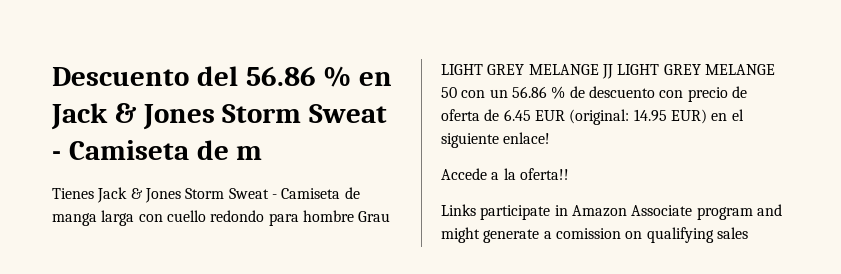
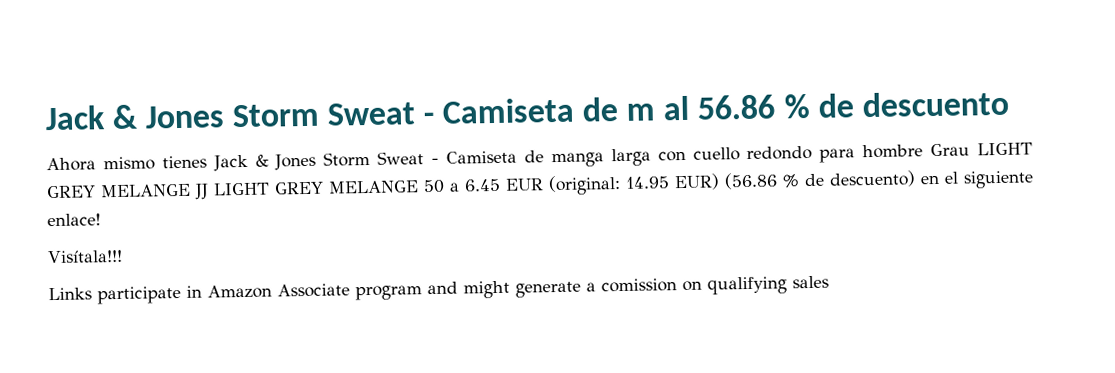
- Descuento del 56.86 % en Jack & Jones Storm Sweat - Camiseta de m
- Tienes Jack & Jones Storm Sweat - Camiseta de manga larga con cuello redondo para hombre Grau LIGHT GREY MELANGE JJ LIGHT GREY MELANGE 50 con un 56.86 % de descuento con precio de oferta de 6.45 EUR (original: 14.95 EUR) en el siguiente enlace!
+ Jack & Jones Storm Sweat - Camiseta de m al 56.86 % de descuento
+ Ahora mismo tienes Jack & Jones Storm Sweat - Camiseta de manga larga con cuello redondo para hombre Grau LIGHT GREY MELANGE JJ LIGHT GREY MELANGE 50 a 6.45 EUR (original: 14.95 EUR) (56.86 % de descuento) en el siguiente enlace!
- Accede a la oferta!!
+ Visítala!!!

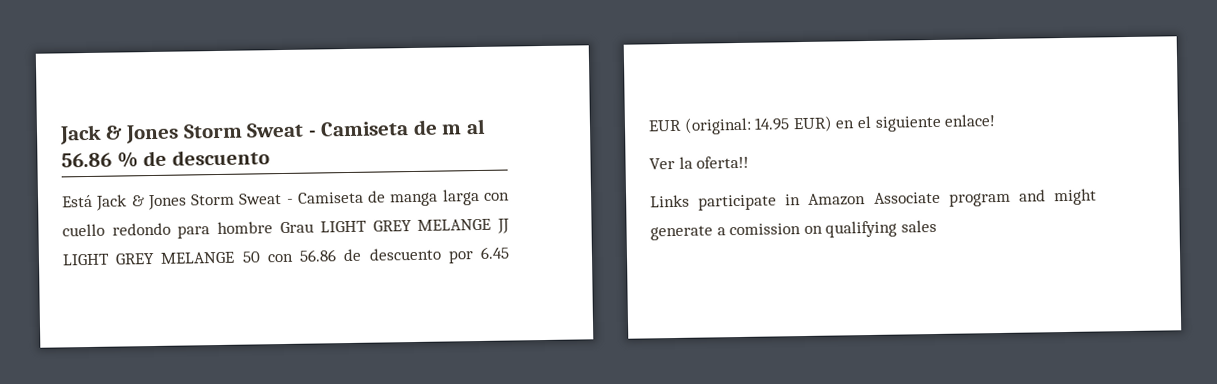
- Ahora mismo tienes Jack & Jones Storm Sweat - Camiseta de manga larga con cuello redondo para hombre Grau LIGHT GREY MELANGE JJ LIGHT GREY MELANGE 50 a 6.45 EUR (original: 14.95 EUR) (56.86 % de descuento) en el siguiente enlace!
+ Está Jack & Jones Storm Sweat - Camiseta de manga larga con cuello redondo para hombre Grau LIGHT GREY MELANGE JJ LIGHT GREY MELANGE 50 con 56.86 de descuento por 6.45 EUR (original: 14.95 EUR) en el siguiente enlace!
- Visítala!!!
+ Ver la oferta!!

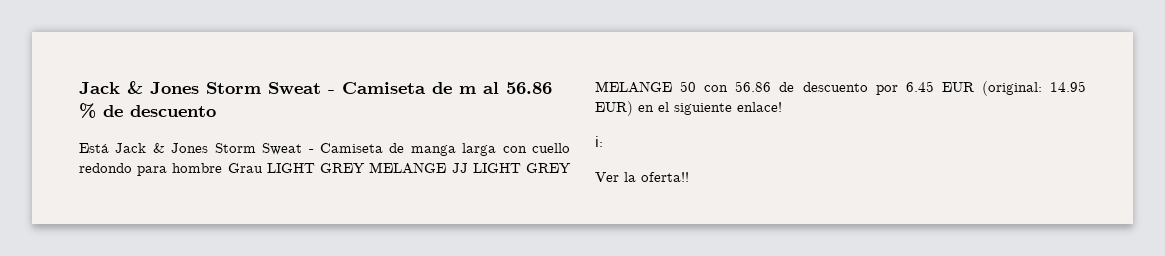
+ ℹ:
- Links participate in Amazon Associate program and might generate a comission on qualifying sales

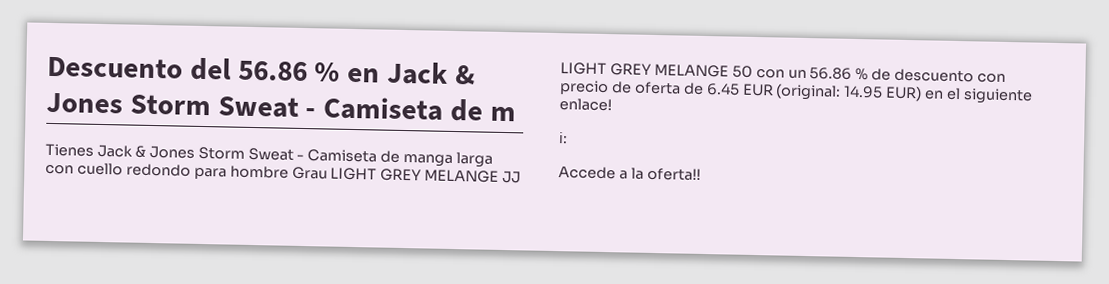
- Jack & Jones Storm Sweat - Camiseta de m al 56.86 % de descuento
- Está Jack & Jones Storm Sweat - Camiseta de manga larga con cuello redondo para hombre Grau LIGHT GREY MELANGE JJ LIGHT GREY MELANGE 50 con 56.86 de descuento por 6.45 EUR (original: 14.95 EUR) en el siguiente enlace!
+ Descuento del 56.86 % en Jack & Jones Storm Sweat - Camiseta de m
+ Tienes Jack & Jones Storm Sweat - Camiseta de manga larga con cuello redondo para hombre Grau LIGHT GREY MELANGE JJ LIGHT GREY MELANGE 50 con un 56.86 % de descuento con precio de oferta de 6.45 EUR (original: 14.95 EUR) en el siguiente enlace!
- Ver la oferta!!
+ Accede a la oferta!!

